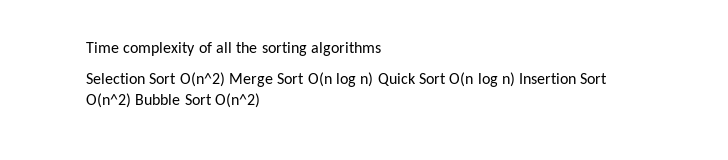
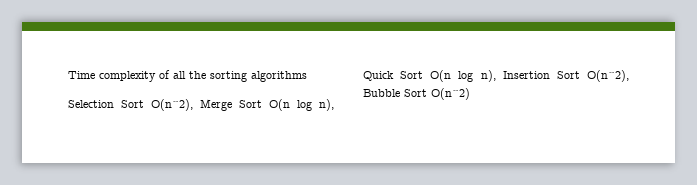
- Selection Sort O(n^2) Merge Sort O(n log n) Quick Sort O(n log n) Insertion Sort O(n^2) Bubble Sort O(n^2)
+ Selection Sort O(n^2), Merge Sort O(n log n), Quick Sort O(n log n), Insertion Sort O(n^2), Bubble Sort O(n^2)

